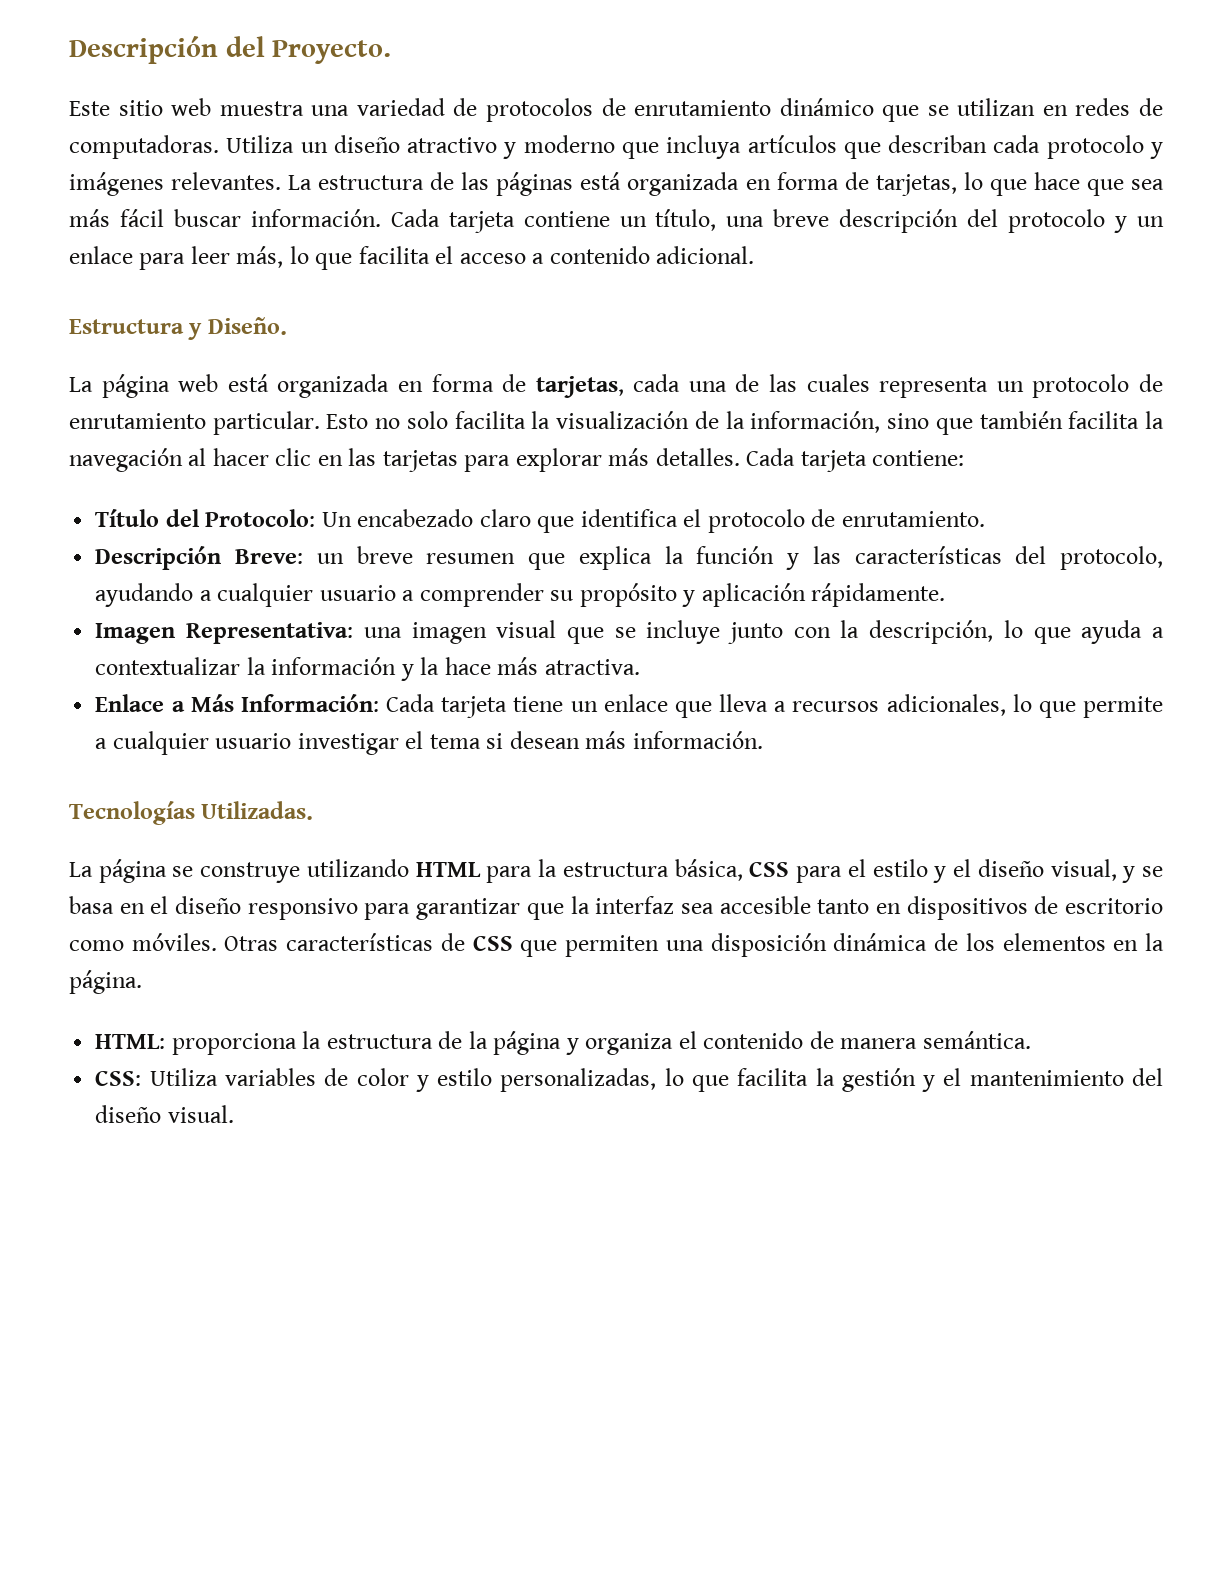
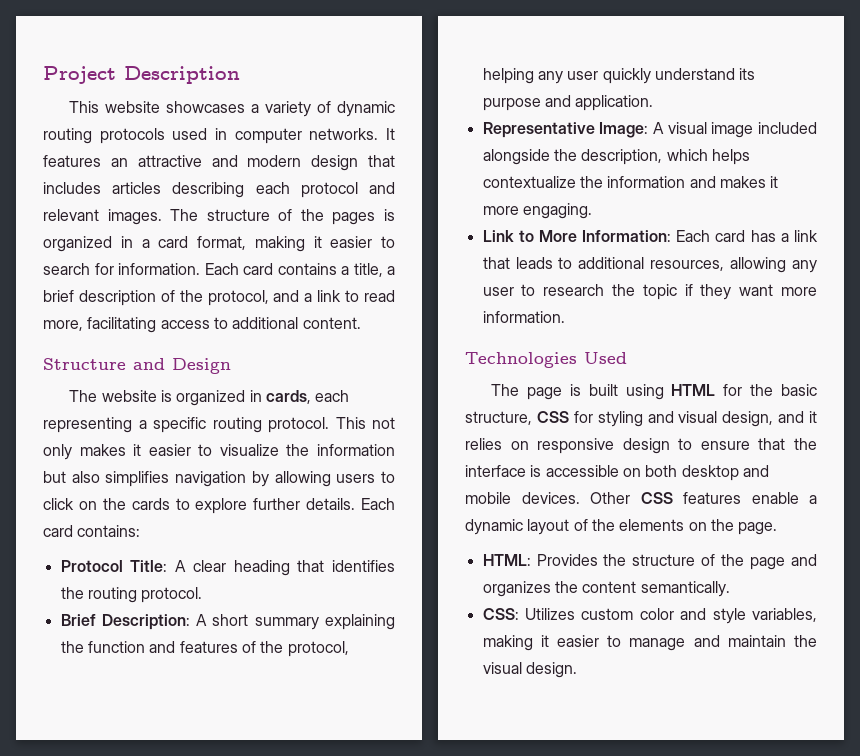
- Descripción del Proyecto.
- Este sitio web muestra una variedad de protocolos de enrutamiento dinámico que se utilizan en redes de computadoras. Utiliza un diseño atractivo y moderno que incluya artículos que describan cada protocolo y imágenes relevantes. La estructura de las páginas está organizada en forma de tarjetas, lo que hace que sea más fácil buscar información. Cada tarjeta contiene un título, una breve descripción del protocolo y un enlace para leer más, lo que facilita el acceso a contenido adicional.
- Estructura y Diseño.
- La página web está organizada en forma de tarjetas, cada una de las cuales representa un protocolo de enrutamiento particular. Esto no solo facilita la visualización de la información, sino que también facilita la navegación al hacer clic en las tarjetas para explorar más detalles. Cada tarjeta contiene:
- Título del Protocolo: Un encabezado claro que identifica el protocolo de enrutamiento.
- Descripción Breve: un breve resumen que explica la función y las características del protocolo, ayudando a cualquier usuario a comprender su propósito y aplicación rápidamente.
- Imagen Representativa: una imagen visual que se incluye junto con la descripción, lo que ayuda a contextualizar la información y la hace más atractiva.
- Enlace a Más Información: Cada tarjeta tiene un enlace que lleva a recursos adicionales, lo que permite a cualquier usuario investigar el tema si desean más información.
- Tecnologías Utilizadas.
- La página se construye utilizando HTML para la estructura básica, CSS para el estilo y el diseño visual, y se basa en el diseño responsivo para garantizar que la interfaz sea accesible tanto en dispositivos de escritorio como móviles. Otras características de CSS que permiten una disposición dinámica de los elementos en la página.
- HTML: proporciona la estructura de la página y organiza el contenido de manera semántica.
- CSS: Utiliza variables de color y estilo personalizadas, lo que facilita la gestión y el mantenimiento del diseño visual.
+ Project Description
+ This website showcases a variety of dynamic routing protocols used in computer networks. It features an attractive and modern design that includes articles describing each protocol and relevant images. The structure of the pages is organized in a card format, making it easier to search for information. Each card contains a title, a brief description of the protocol, and a link to read more, facilitating access to additional content.
+ Structure and Design
+ The website is organized in cards, each representing a specific routing protocol. This not only makes it easier to visualize the information but also simplifies navigation by allowing users to click on the cards to explore further details. Each card contains:
+ Protocol Title: A clear heading that identifies the routing protocol.
+ Brief Description: A short summary explaining the function and features of the protocol, helping any user quickly understand its purpose and application.
+ Representative Image: A visual image included alongside the description, which helps contextualize the information and makes it more engaging.
+ Link to More Information: Each card has a link that leads to additional resources, allowing any user to research the topic if they want more information.
+ Technologies Used
+ The page is built using HTML for the basic structure, CSS for styling and visual design, and it relies on responsive design to ensure that the interface is accessible on both desktop and mobile devices. Other CSS features enable a dynamic layout of the elements on the page.
+ HTML: Provides the structure of the page and organizes the content semantically.
+ CSS: Utilizes custom color and style variables, making it easier to manage and maintain the visual design.

